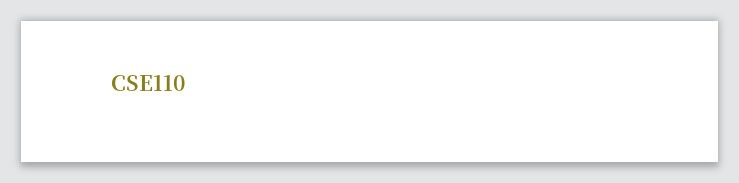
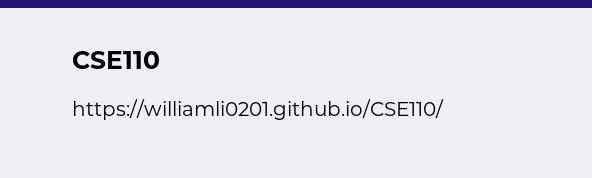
+ https://williamli0201.github.io/CSE110/

